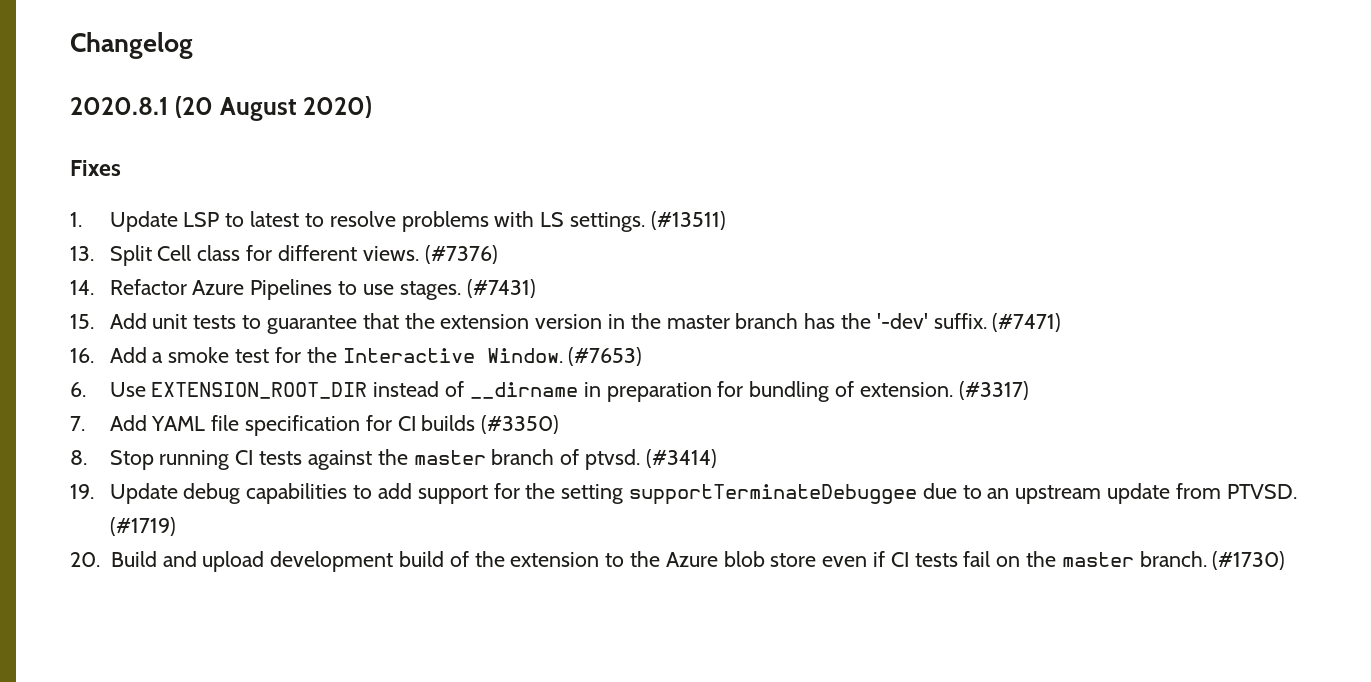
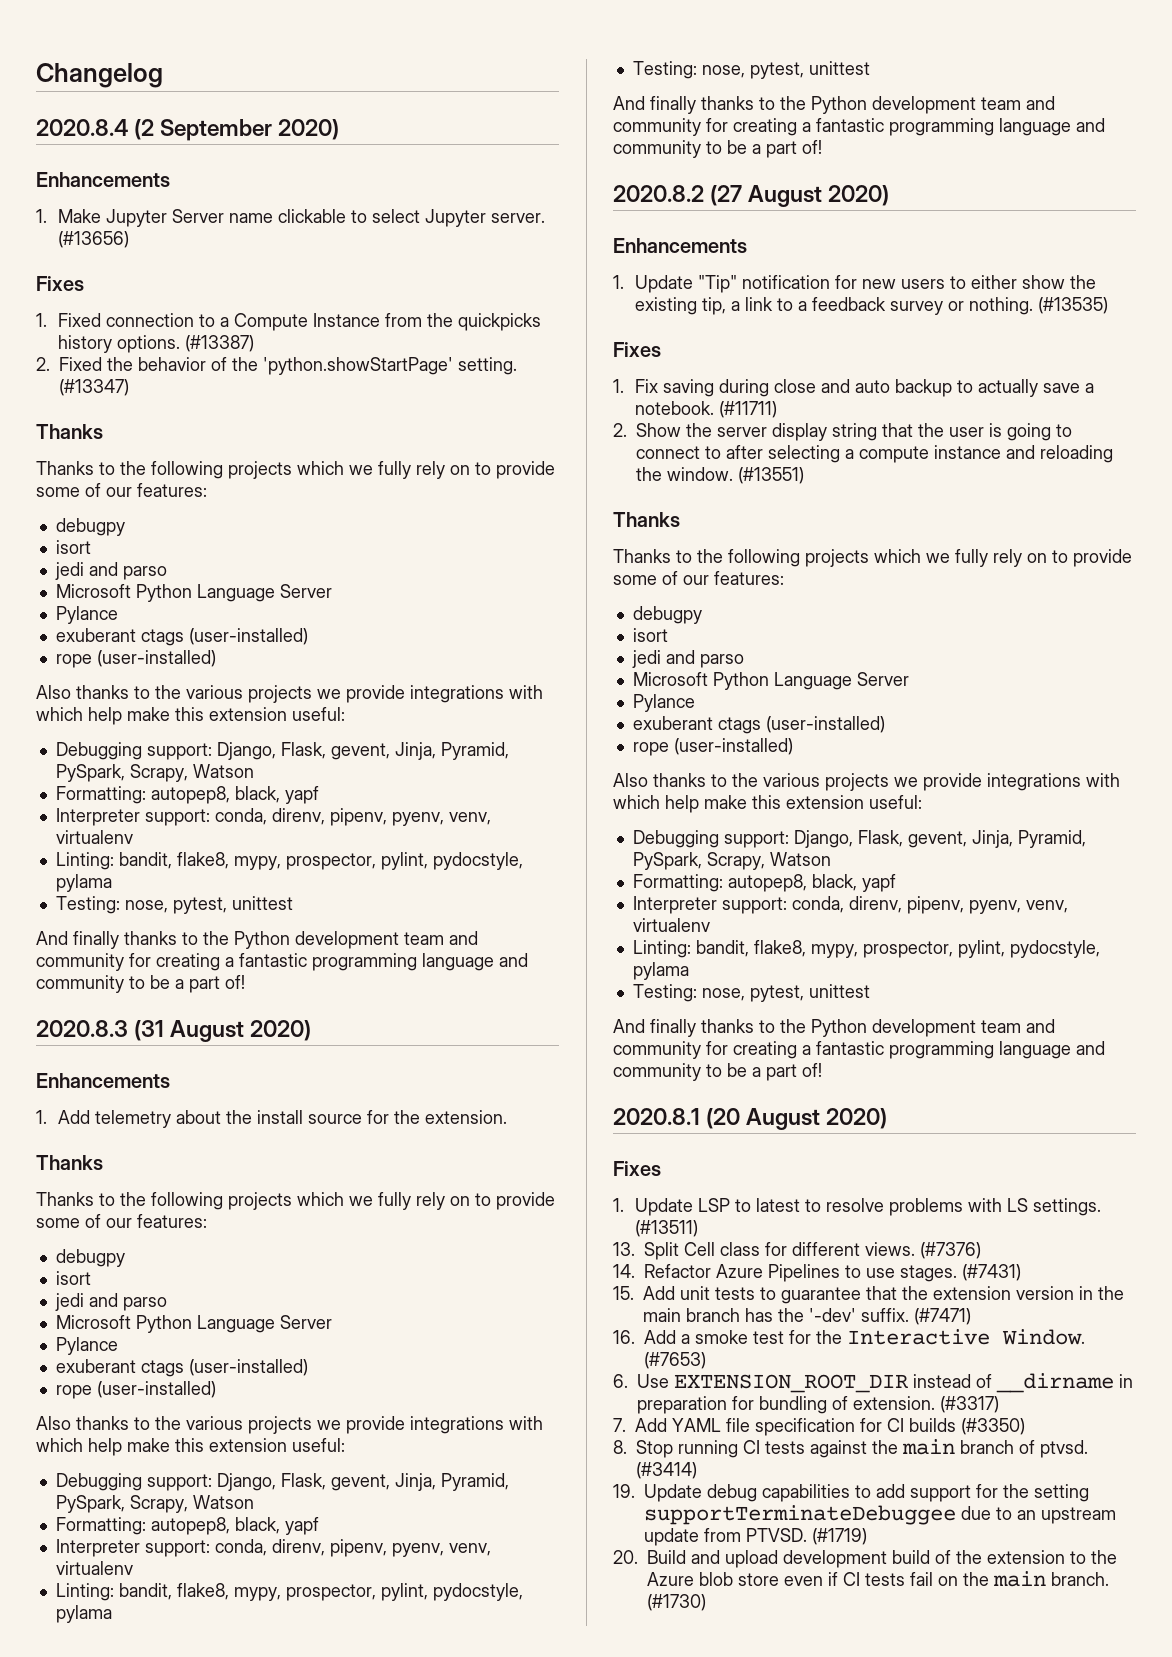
+ 2020.8.4 (2 September 2020)
+ Enhancements
+ 1. Make Jupyter Server name clickable to select Jupyter server. (#13656)
+ Fixes
+ 1. Fixed connection to a Compute Instance from the quickpicks history options. (#13387)
+ 2. Fixed the behavior of the 'python.showStartPage' setting. (#13347)
+ Thanks
+ Thanks to the following projects which we fully rely on to provide some of our features:
+ debugpy
+ isort
+ jedi and parso
+ Microsoft Python Language Server
+ Pylance
+ exuberant ctags (user-installed)
+ rope (user-installed)
+ Also thanks to the various projects we provide integrations with which help make this extension useful:
+ Debugging support: Django, Flask, gevent, Jinja, Pyramid, PySpark, Scrapy, Watson
+ Formatting: autopep8, black, yapf
+ Interpreter support: conda, direnv, pipenv, pyenv, venv, virtualenv
+ Linting: bandit, flake8, mypy, prospector, pylint, pydocstyle, pylama
+ Testing: nose, pytest, unittest
+ And finally thanks to the Python development team and community for creating a fantastic programming language and community to be a part of!
+ 2020.8.3 (31 August 2020)
+ Enhancements
+ 1. Add telemetry about the install source for the extension.
+ Thanks
+ Thanks to the following projects which we fully rely on to provide some of our features:
+ debugpy
+ isort
+ jedi and parso
+ Microsoft Python Language Server
+ Pylance
+ exuberant ctags (user-installed)
+ rope (user-installed)
+ Also thanks to the various projects we provide integrations with which help make this extension useful:
+ Debugging support: Django, Flask, gevent, Jinja, Pyramid, PySpark, Scrapy, Watson
+ Formatting: autopep8, black, yapf
+ Interpreter support: conda, direnv, pipenv, pyenv, venv, virtualenv
+ Linting: bandit, flake8, mypy, prospector, pylint, pydocstyle, pylama
+ Testing: nose, pytest, unittest
+ And finally thanks to the Python development team and community for creating a fantastic programming language and community to be a part of!
+ 2020.8.2 (27 August 2020)
+ Enhancements
+ 1. Update "Tip" notification for new users to either show the existing tip, a link to a feedback survey or nothing. (#13535)
+ Fixes
+ 1. Fix saving during close and auto backup to actually save a notebook. (#11711)
+ 2. Show the server display string that the user is going to connect to after selecting a compute instance and reloading the window. (#13551)
+ Thanks
+ Thanks to the following projects which we fully rely on to provide some of our features:
+ debugpy
+ isort
+ jedi and parso
+ Microsoft Python Language Server
+ Pylance
+ exuberant ctags (user-installed)
+ rope (user-installed)
+ Also thanks to the various projects we provide integrations with which help make this extension useful:
+ Debugging support: Django, Flask, gevent, Jinja, Pyramid, PySpark, Scrapy, Watson
+ Formatting: autopep8, black, yapf
+ Interpreter support: conda, direnv, pipenv, pyenv, venv, virtualenv
+ Linting: bandit, flake8, mypy, prospector, pylint, pydocstyle, pylama
+ Testing: nose, pytest, unittest
+ And finally thanks to the Python development team and community for creating a fantastic programming language and community to be a part of!
- 15. Add unit tests to guarantee that the extension version in the master branch has the '-dev' suffix.
+ 15. Add unit tests to guarantee that the extension version in the main branch has the '-dev' suffix.
- 8. Stop running CI tests against the master branch of ptvsd.
+ 8. Stop running CI tests against the main branch of ptvsd.
- 20. Build and upload development build of the extension to the Azure blob store even if CI tests fail on the master branch.
+ 20. Build and upload development build of the extension to the Azure blob store even if CI tests fail on the main branch.

